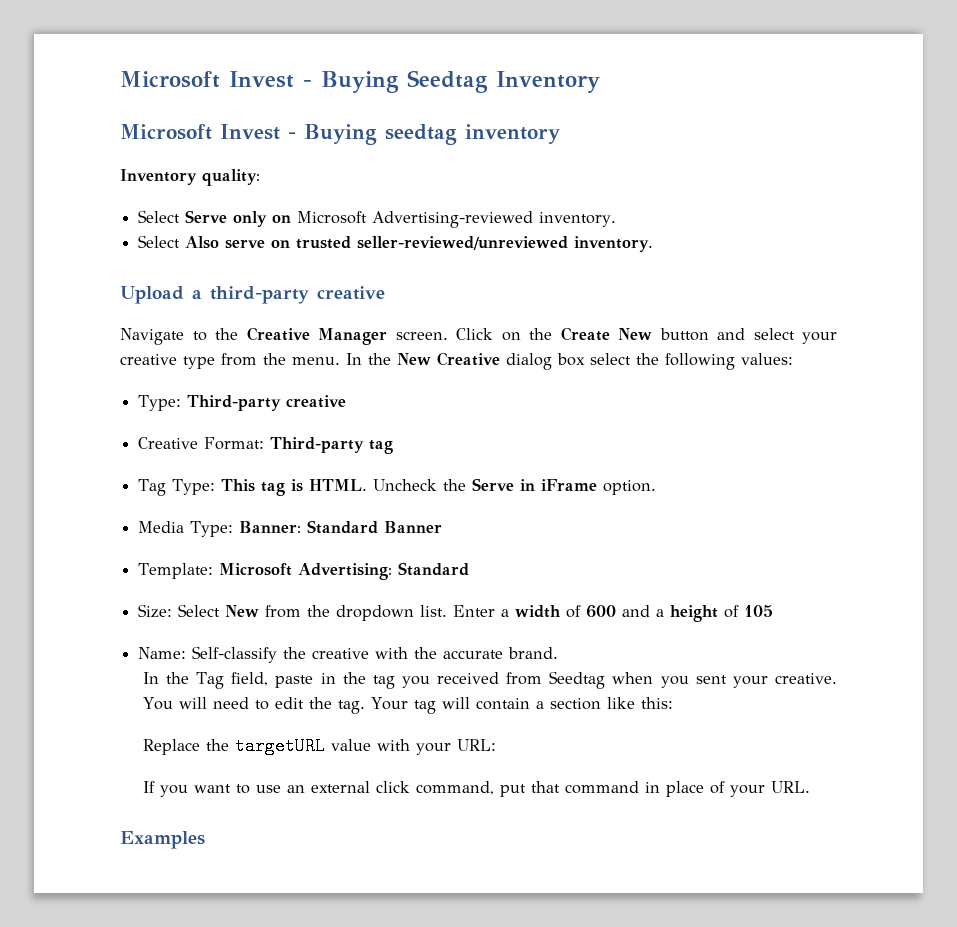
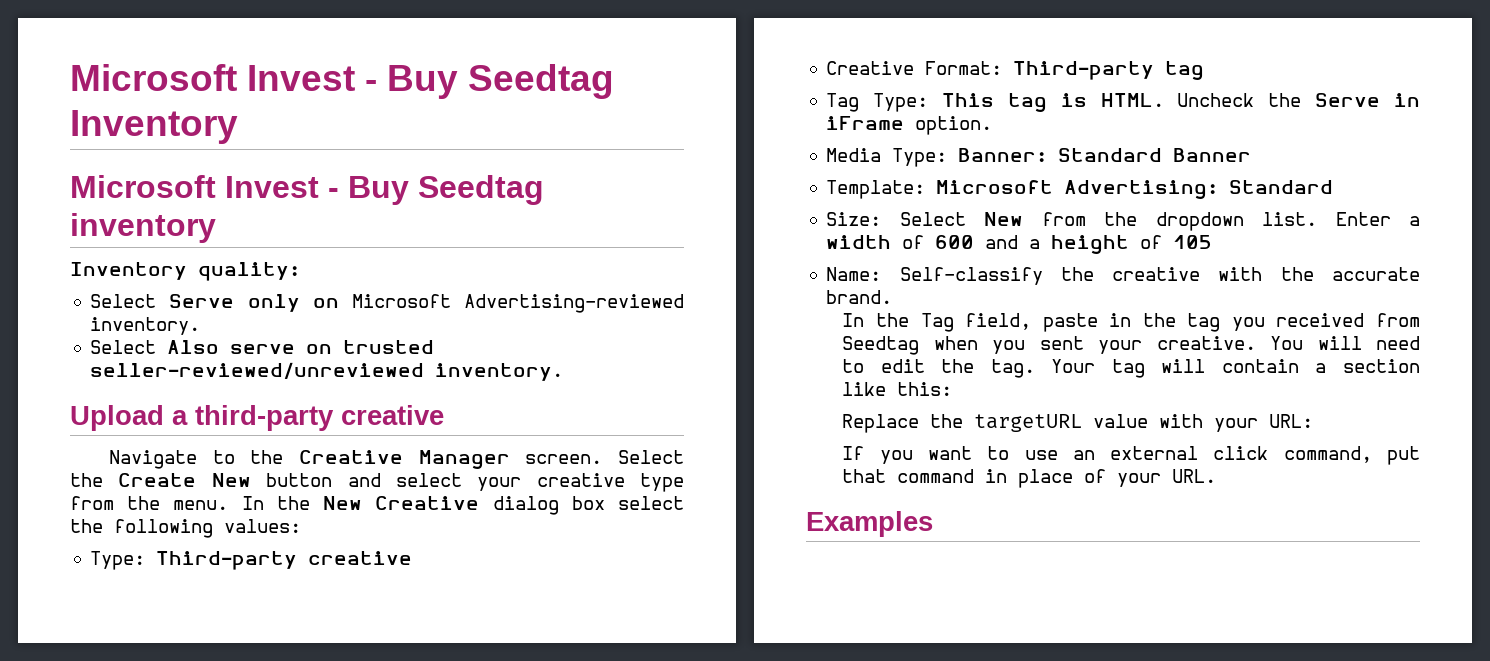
- Microsoft Invest - Buying Seedtag Inventory
+ Microsoft Invest - Buy Seedtag Inventory
- Microsoft Invest - Buying seedtag inventory
+ Microsoft Invest - Buy Seedtag inventory
- Click on the Create New button and select your creative type from the menu.
+ Select the Create New button and select your creative type from the menu.

